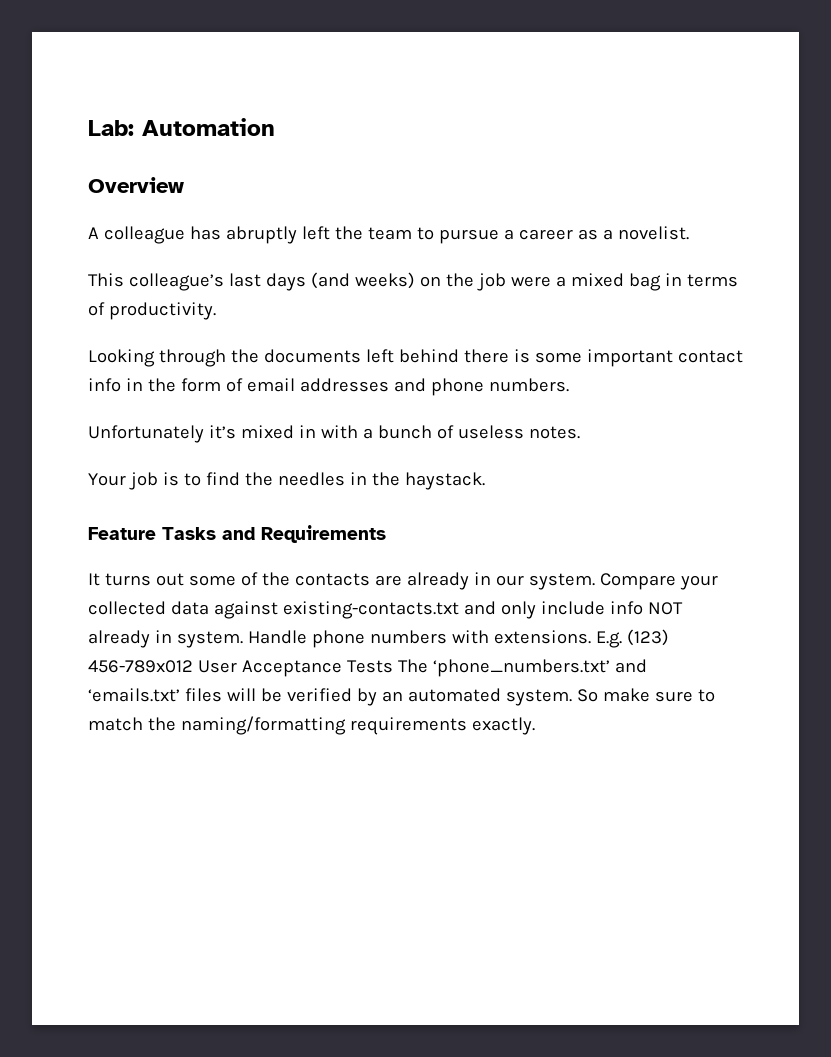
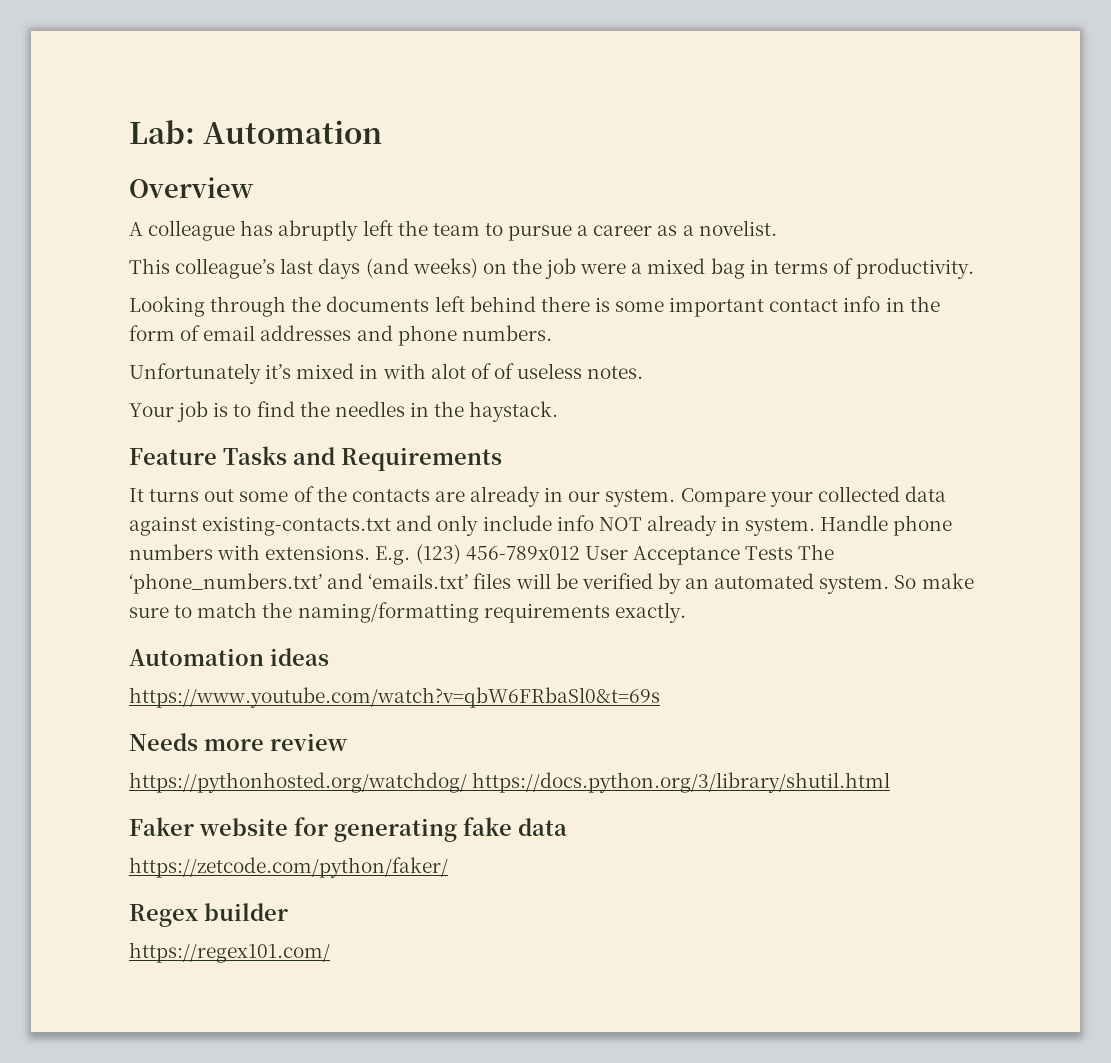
- Unfortunately it’s mixed in with a bunch of useless notes.
+ Unfortunately it’s mixed in with alot of of useless notes.
+ Automation ideas
+ https://www.youtube.com/watch?v=qbW6FRbaSl0&t=69s
+ Needs more review
+ https://pythonhosted.org/watchdog/ https://docs.python.org/3/library/shutil.html
+ Faker website for generating fake data
+ https://zetcode.com/python/faker/
+ Regex builder
+ https://regex101.com/

